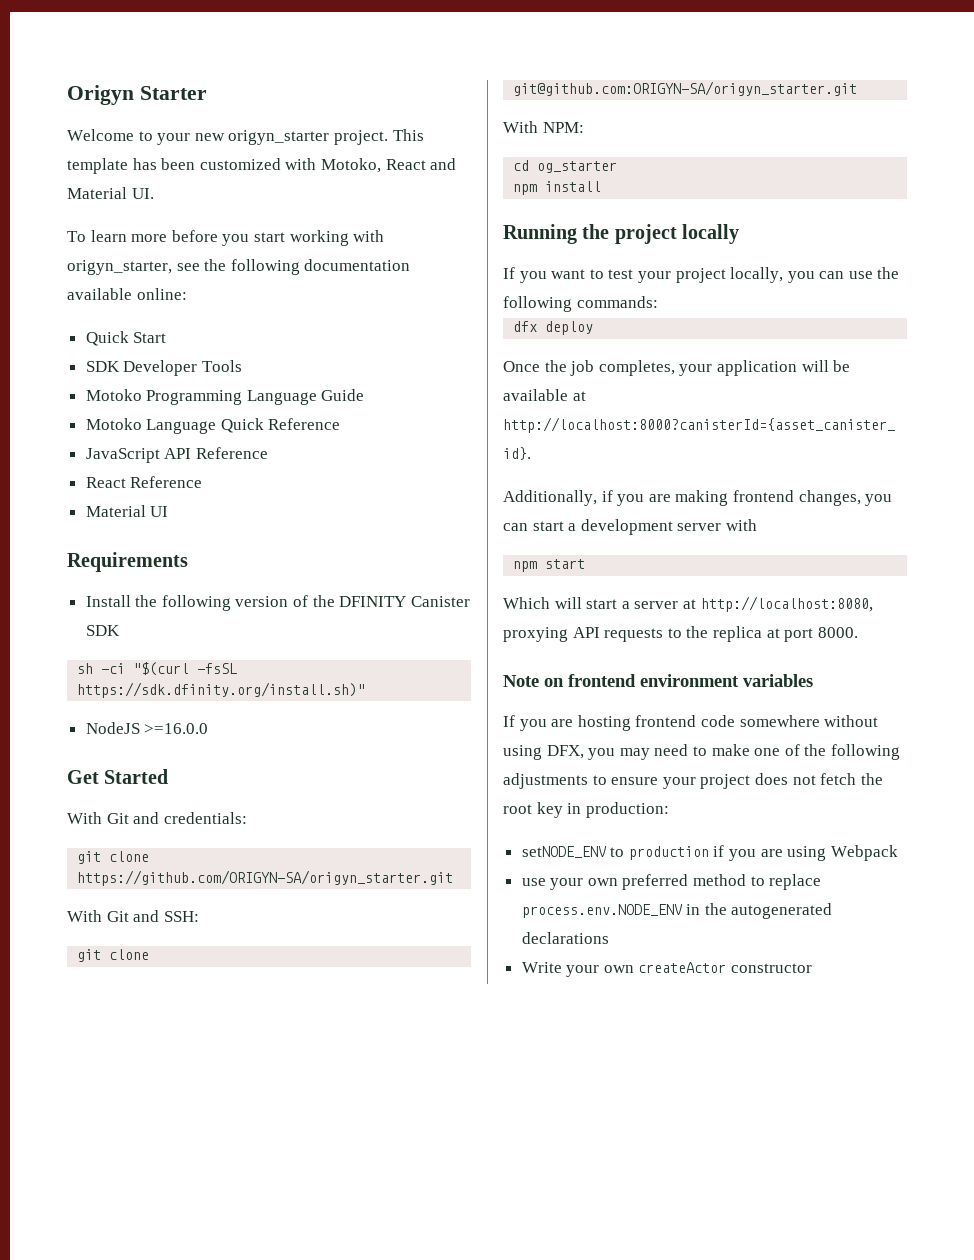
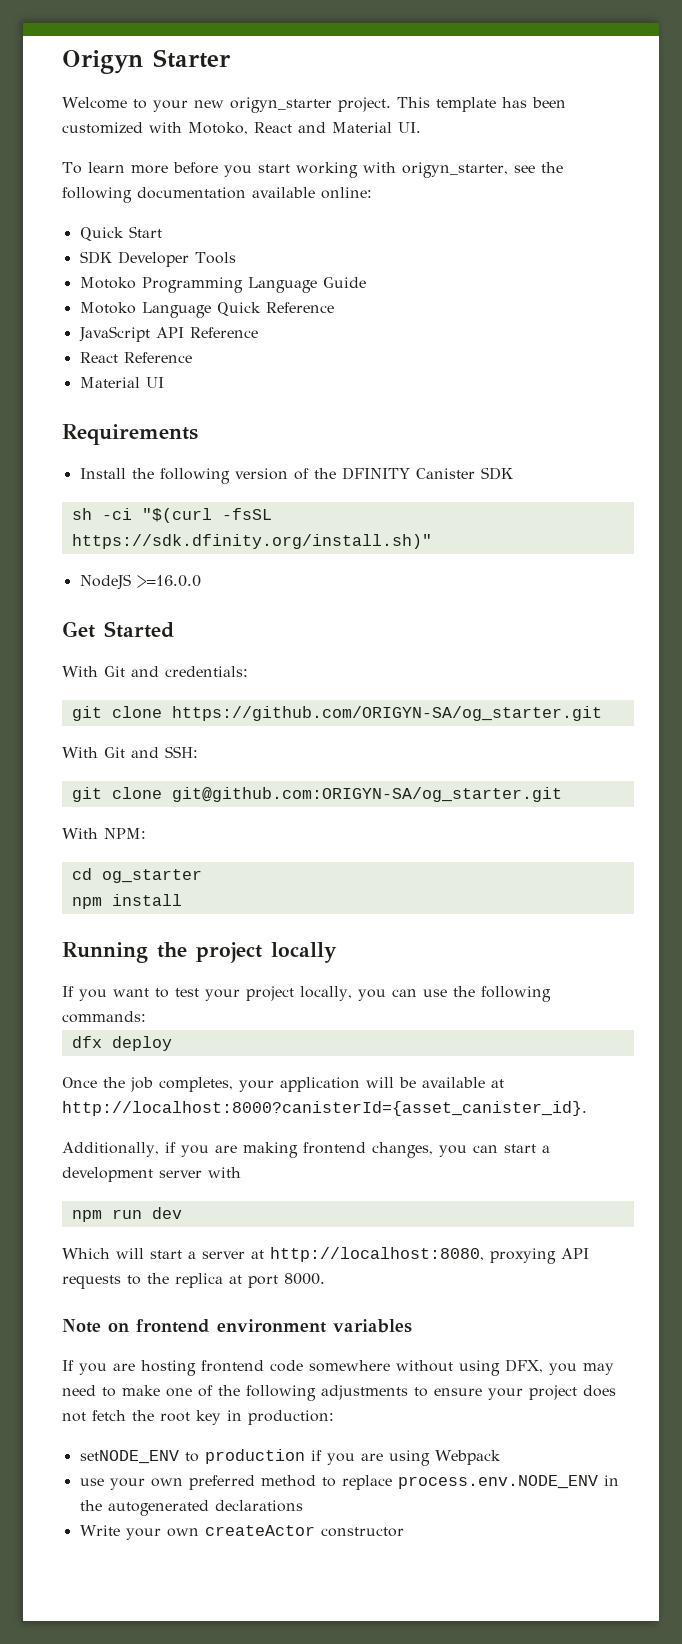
- git clone https://github.com/ORIGYN-SA/origyn_starter.git
+ git clone https://github.com/ORIGYN-SA/og_starter.git
- git clone git@github.com:ORIGYN-SA/origyn_starter.git
+ git clone git@github.com:ORIGYN-SA/og_starter.git
- npm start
+ npm run dev

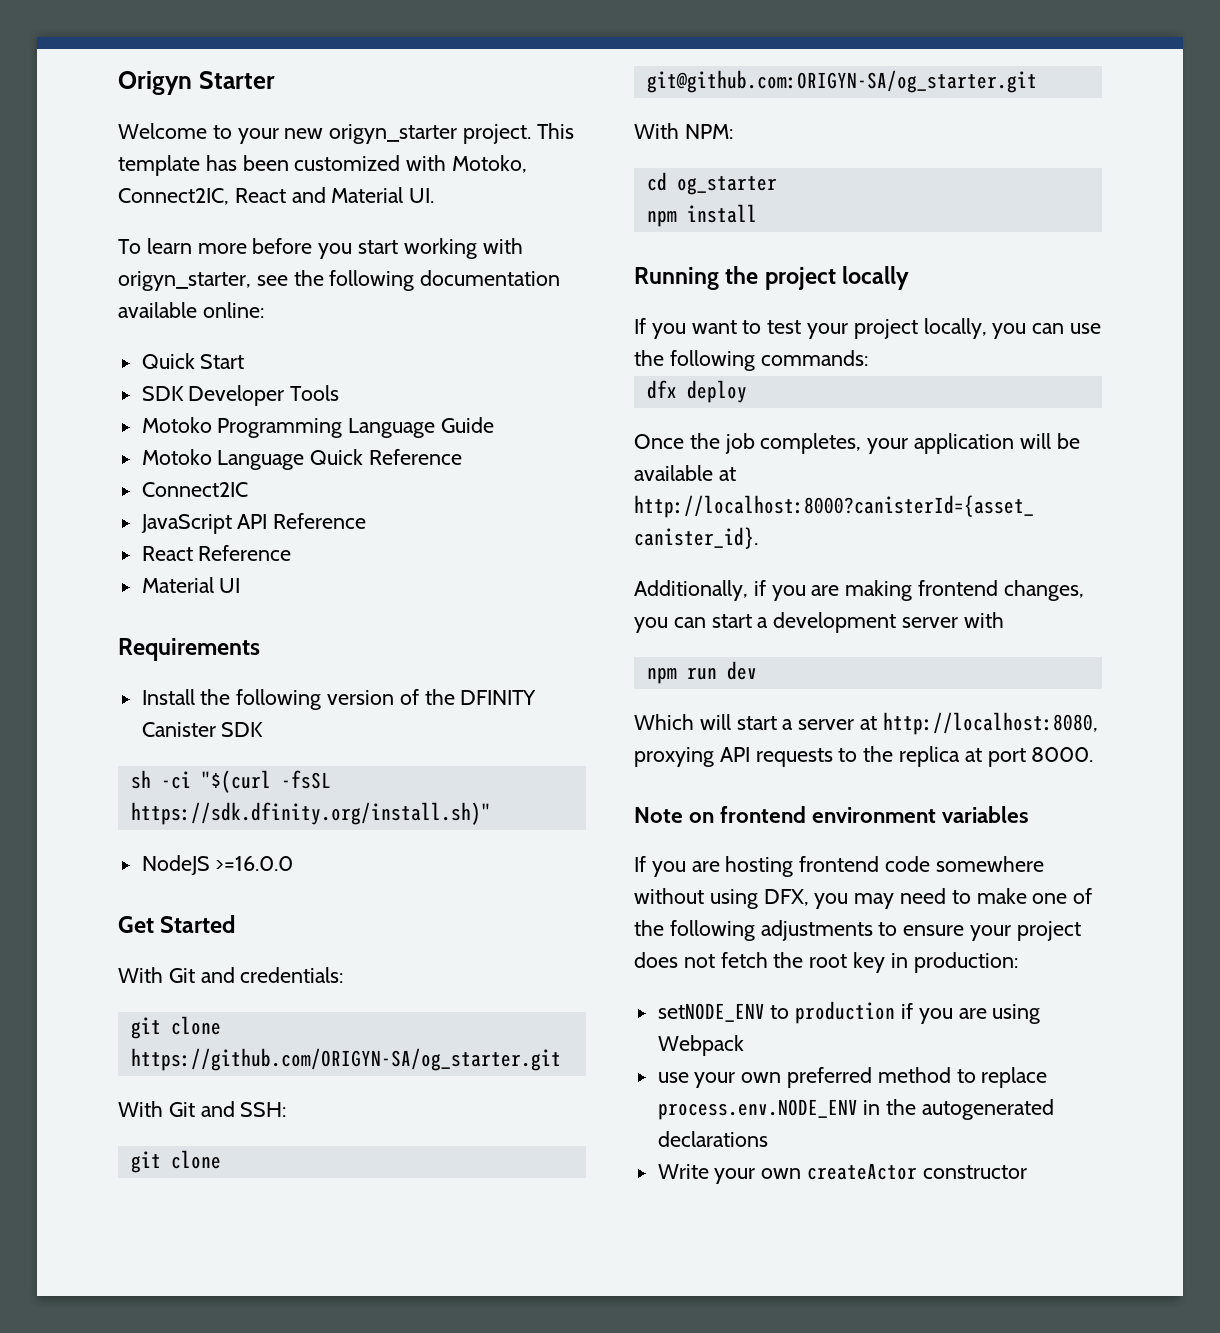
- This template has been customized with Motoko, React and Material UI.
+ This template has been customized with Motoko, Connect2IC, React and Material UI.
+ Connect2IC

